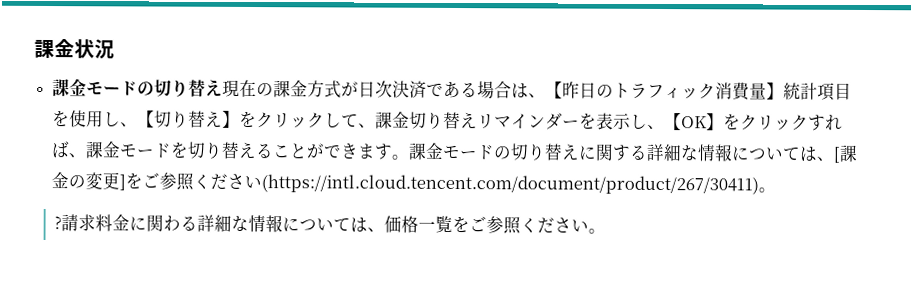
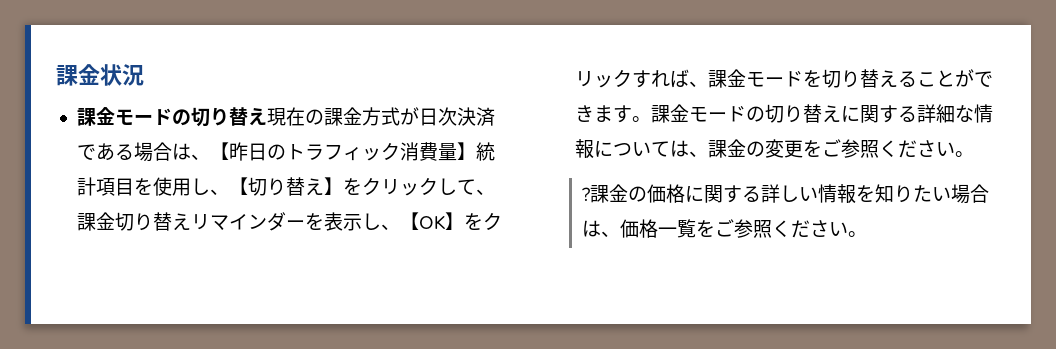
- 課金モードの切り替えに関する詳細な情報については、[課金の変更]をご参照ください(https://intl.cloud.tencent.com/document/product/267/30411)。
+ 課金モードの切り替えに関する詳細な情報については、課金の変更をご参照ください。
- 請求料金に関わる詳細な情報については、価格一覧をご参照ください。
+ 課金の価格に関する詳しい情報を知りたい場合は、価格一覧をご参照ください。

